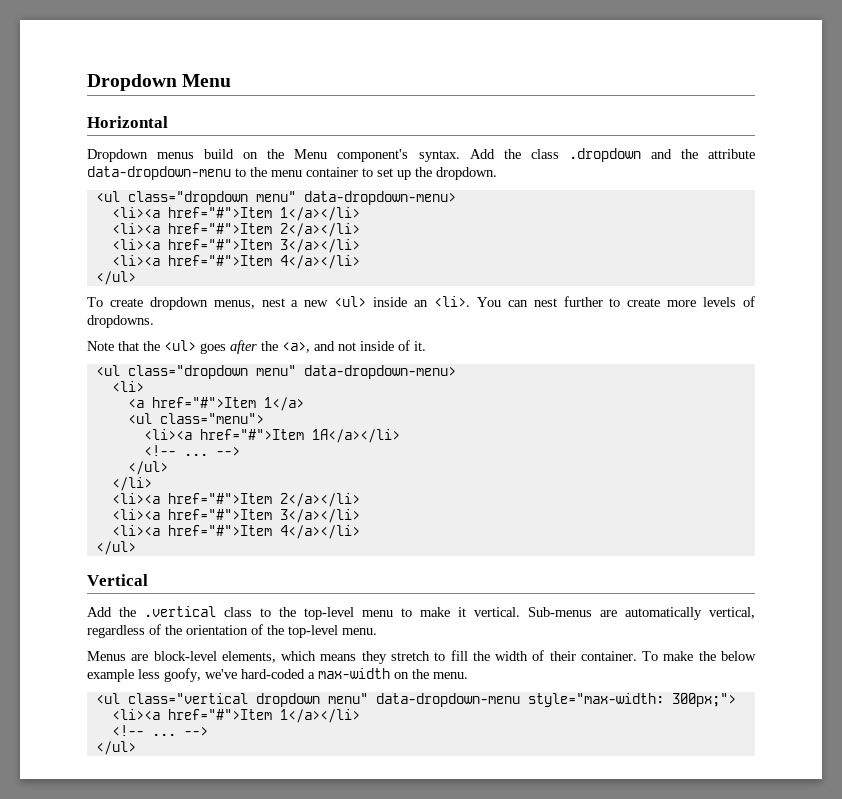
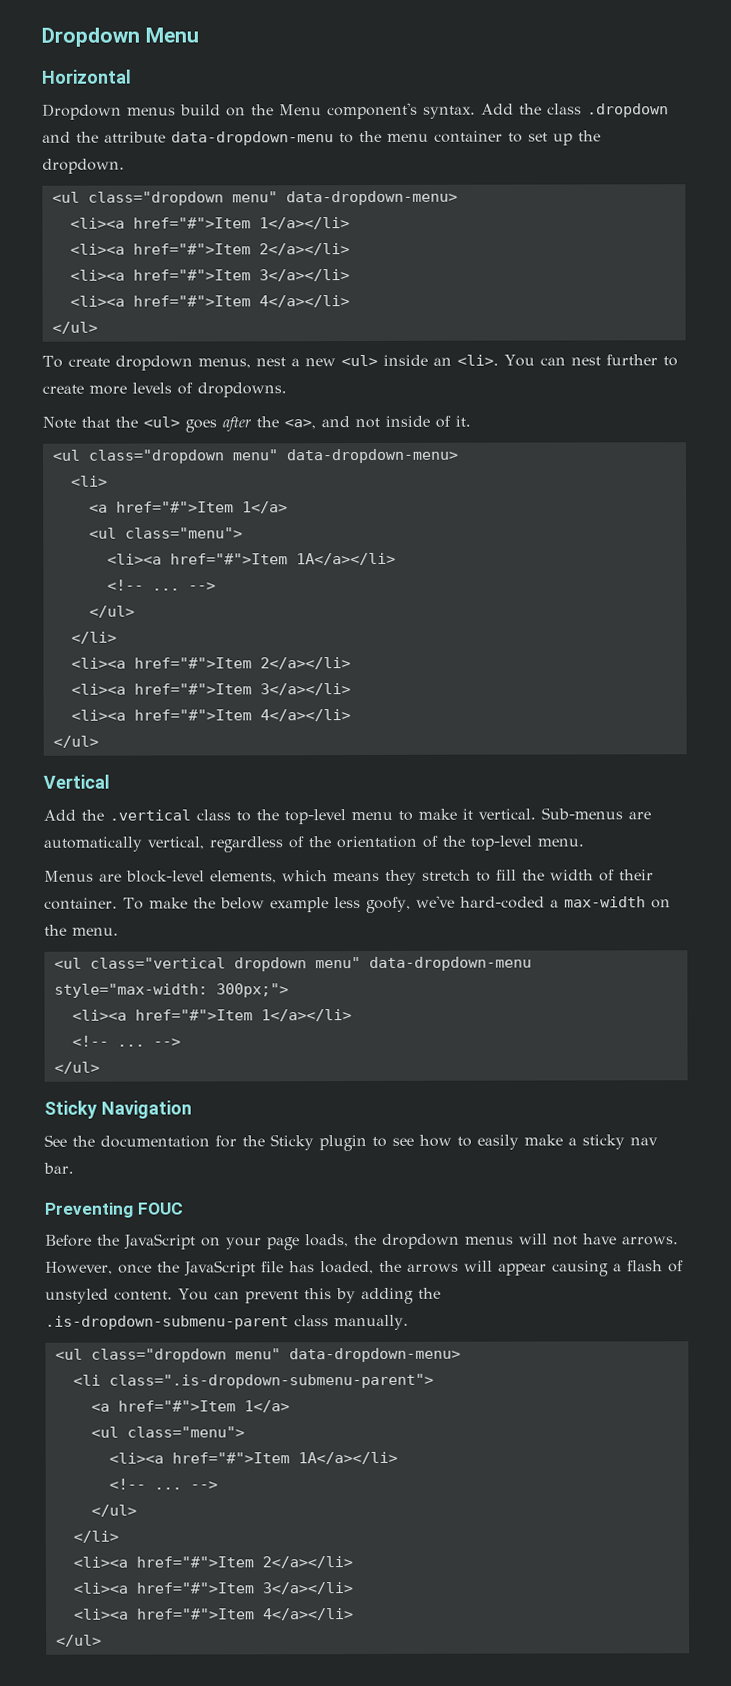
+ Sticky Navigation
+ See the documentation for the Sticky plugin to see how to easily make a sticky nav bar.
+ Preventing FOUC
+ Before the JavaScript on your page loads, the dropdown menus will not have arrows. However, once the JavaScript file has loaded, the arrows will appear causing a flash of unstyled content. You can prevent this by adding the .is-dropdown-submenu-parent class manually.
+ <ul class="dropdown menu" data-dropdown-menu>
+ <li class=".is-dropdown-submenu-parent">
+ <a href="#">Item 1</a>
+ <ul class="menu">
+ <li><a href="#">Item 1A</a></li>
+ <!-- ... -->
+ </ul>
+ </li>
+ <li><a href="#">Item 2</a></li>
+ <li><a href="#">Item 3</a></li>
+ <li><a href="#">Item 4</a></li>
+ </ul>

